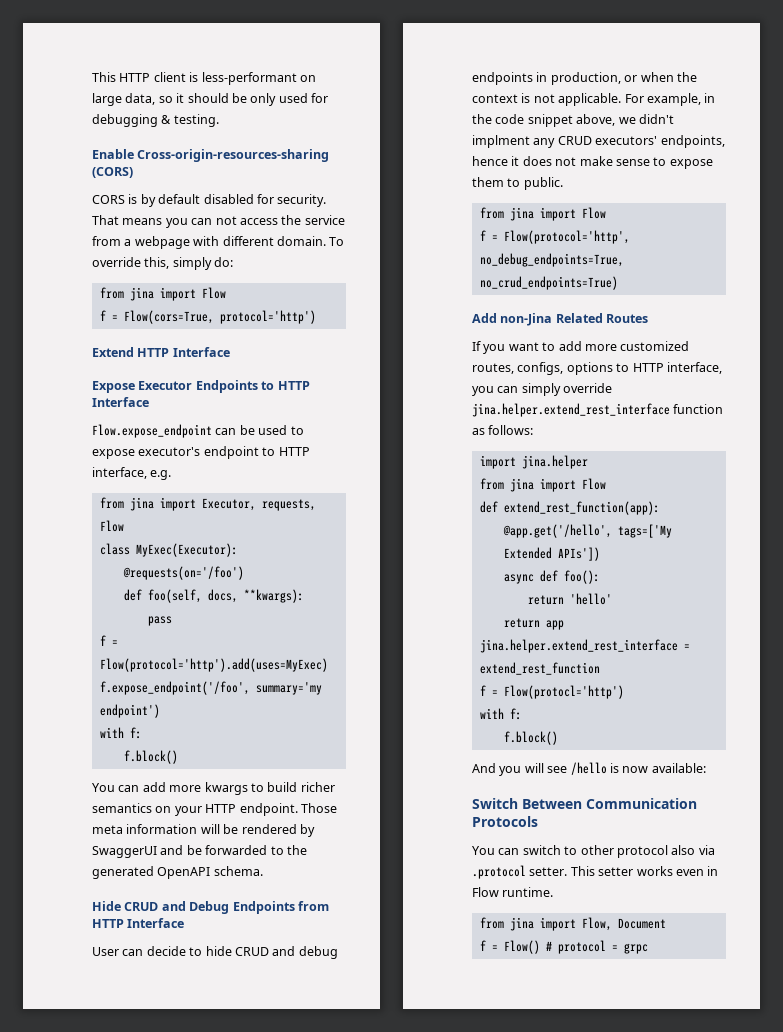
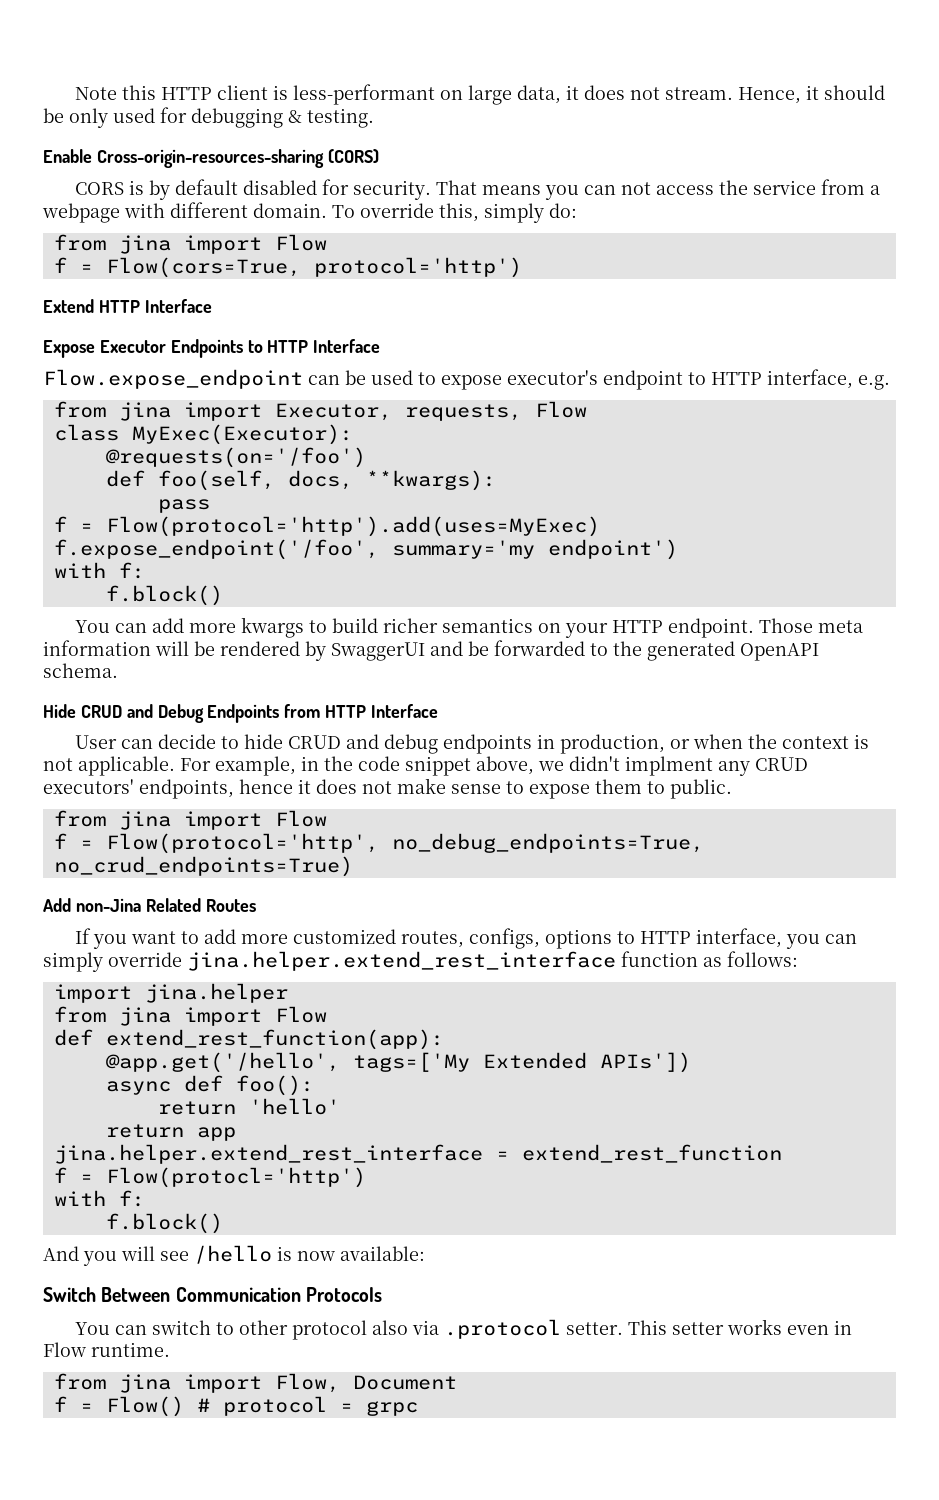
- This HTTP client is less-performant on large data, so it should be only used for debugging & testing.
+ Note this HTTP client is less-performant on large data, it does not stream. Hence, it should be only used for debugging & testing.

